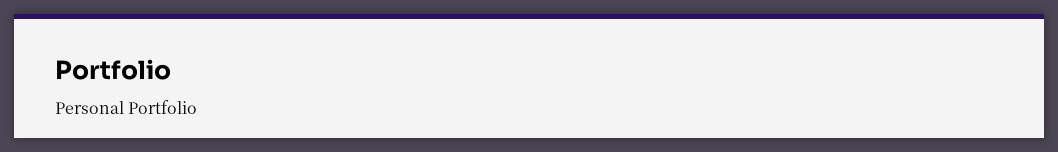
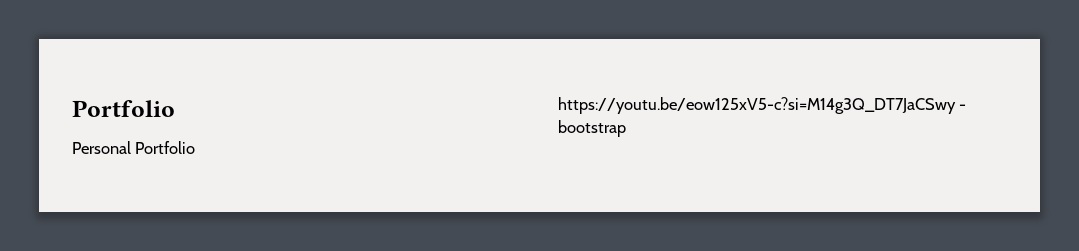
- Personal Portfolio
+ Personal Portfolio https://youtu.be/eow125xV5-c?si=M14g3Q_DT7JaCSwy - bootstrap

